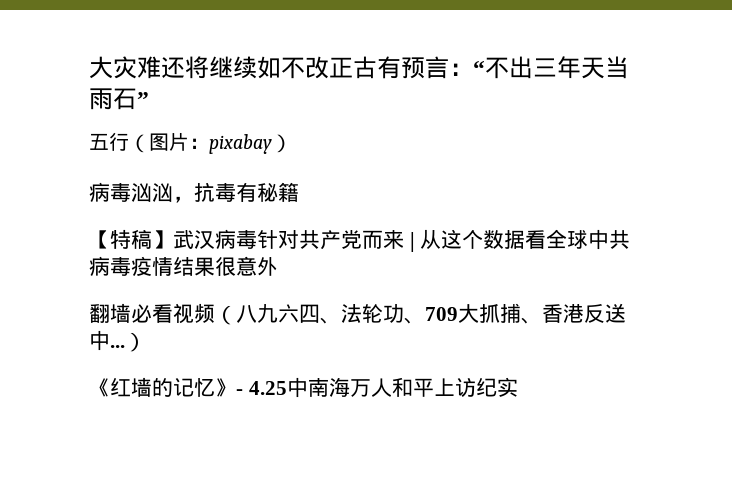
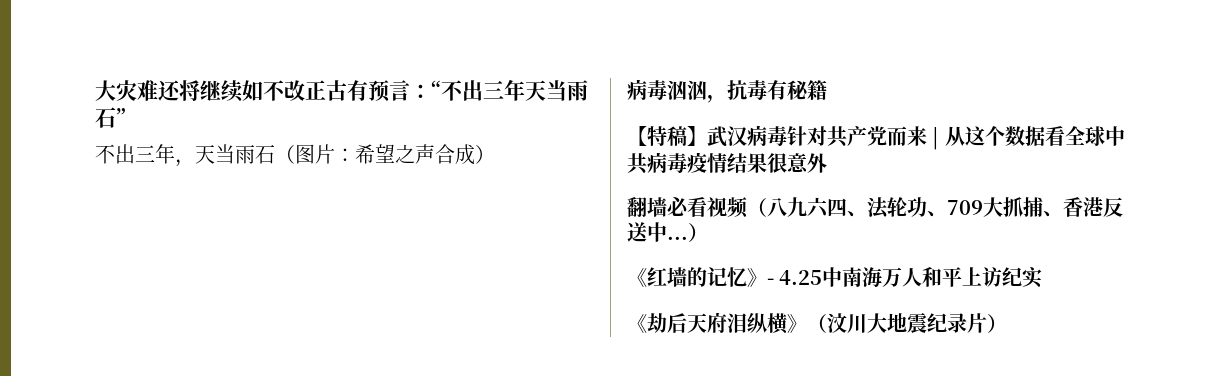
- 五行（图片：pixabay）
+ 不出三年，天当雨石（图片：希望之声合成）
+ 《劫后天府泪纵横》（汶川大地震纪录片）

